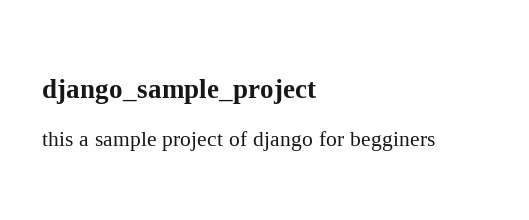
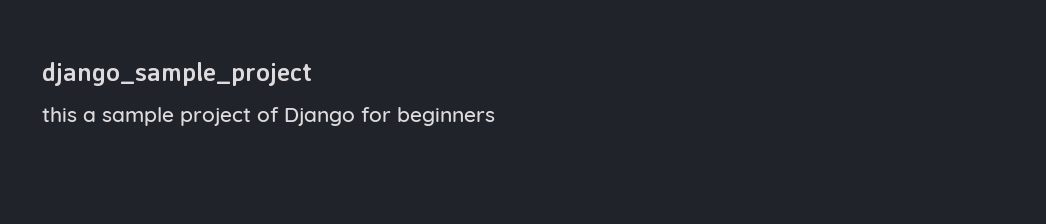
- this a sample project of django for begginers
+ this a sample project of Django for beginners

